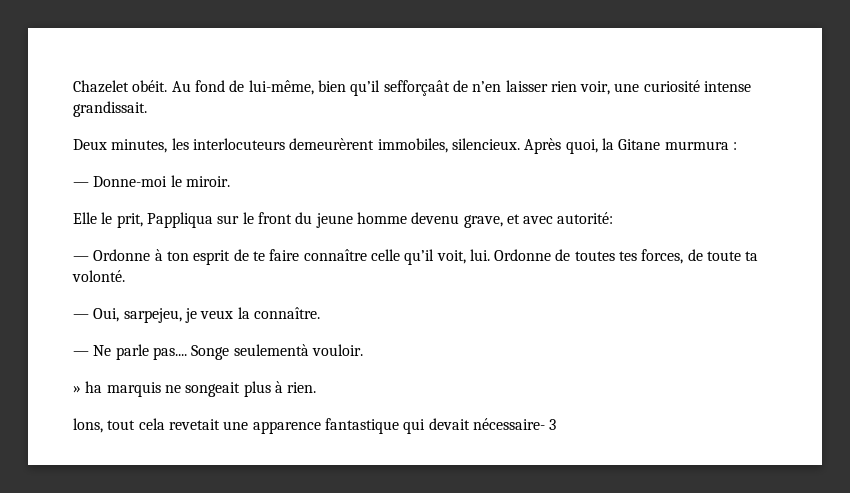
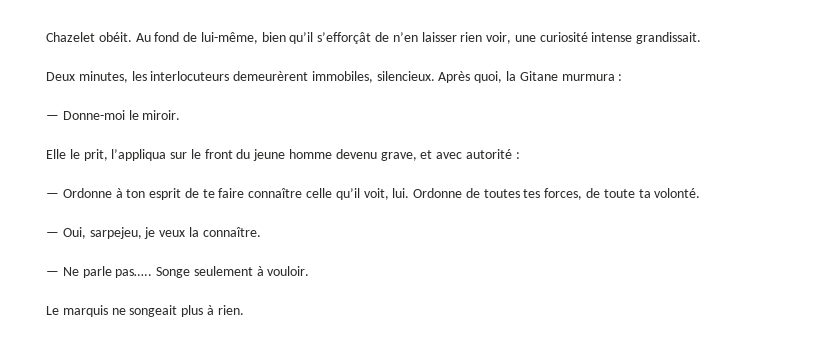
- Au fond de lui-même, bien qu’il sefforçaât de n’en laisser rien voir, une curiosité intense grandissait.
+ Au fond de lui-même, bien qu’il s’efforçât de n’en laisser rien voir, une curiosité intense grandissait.
- Elle le prit, Pappliqua sur le front du jeune homme devenu grave, et avec autorité:
+ Elle le prit, l’appliqua sur le front du jeune homme devenu grave, et avec autorité :
- — Ne parle pas.... Songe seulementà vouloir.
+ — Ne parle pas….. Songe seulement à vouloir.
- » ha marquis ne songeait plus à rien.
+ Le marquis ne songeait plus à rien.
- lons, tout cela revetait une apparence fantastique qui devait nécessaire- 3

